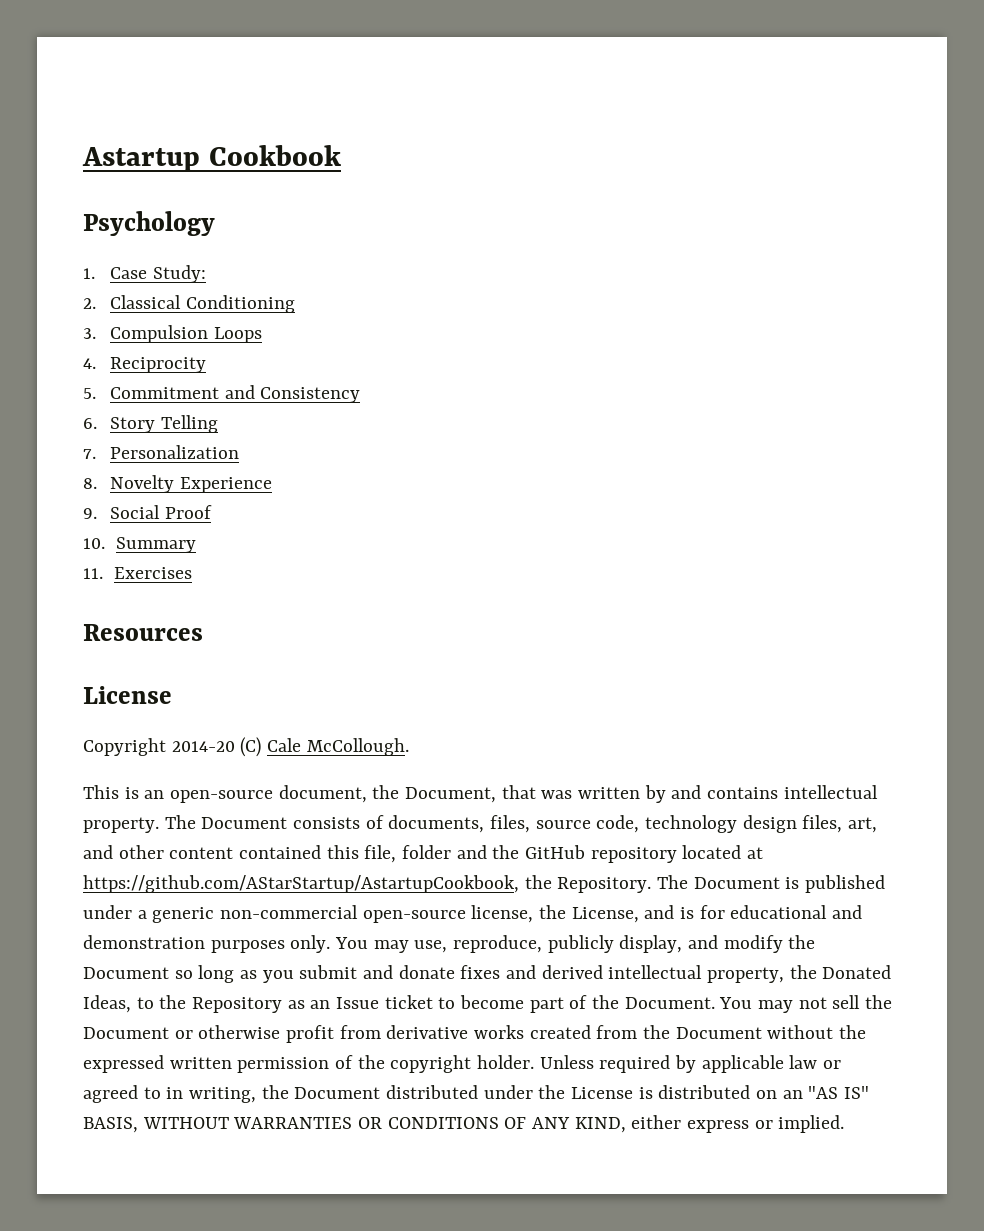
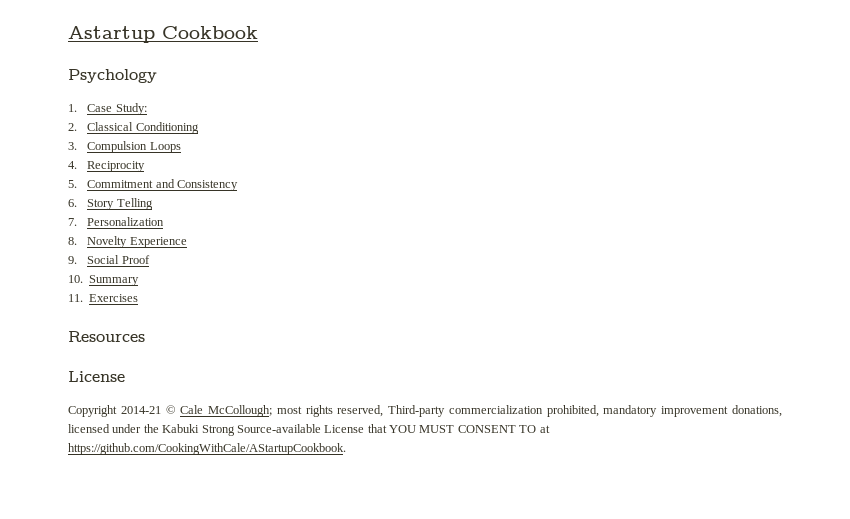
- Copyright 2014-20 (C) Cale McCollough.
- This is an open-source document, the Document, that was written by and contains intellectual property. The Document consists of documents, files, source code, technology design files, art, and other content contained this file, folder and the GitHub repository located at https://github.com/AStarStartup/AstartupCookbook, the Repository. The Document is published under a generic non-commercial open-source license, the License, and is for educational and demonstration purposes only. You may use, reproduce, publicly display, and modify the Document so long as you submit and donate fixes and derived intellectual property, the Donated Ideas, to the Repository as an Issue ticket to become part of the Document. You may not sell the Document or otherwise profit from derivative works created from the Document without the expressed written permission of the copyright holder. Unless required by applicable law or agreed to in writing, the Document distributed under the License is distributed on an "AS IS" BASIS, WITHOUT WARRANTIES OR CONDITIONS OF ANY KIND, either express or implied.
+ Copyright 2014-21 © Cale McCollough; most rights reserved, Third-party commercialization prohibited, mandatory improvement donations, licensed under the Kabuki Strong Source-available License that YOU MUST CONSENT TO at https://github.com/CookingWithCale/AStartupCookbook.

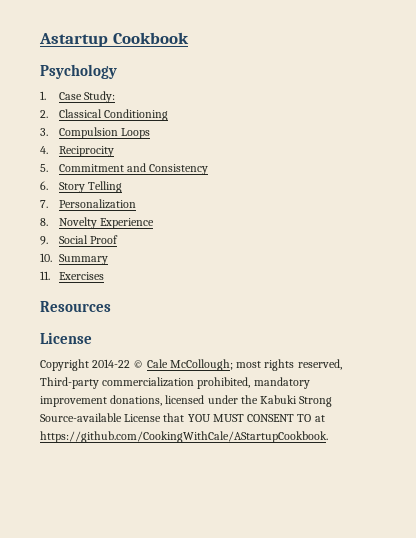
- Copyright 2014-21 © Cale McCollough; most rights reserved, Third-party commercialization prohibited, mandatory improvement donations, licensed under the Kabuki Strong Source-available License that YOU MUST CONSENT TO at https://github.com/CookingWithCale/AStartupCookbook.
+ Copyright 2014-22 © Cale McCollough; most rights reserved, Third-party commercialization prohibited, mandatory improvement donations, licensed under the Kabuki Strong Source-available License that YOU MUST CONSENT TO at https://github.com/CookingWithCale/AStartupCookbook.

